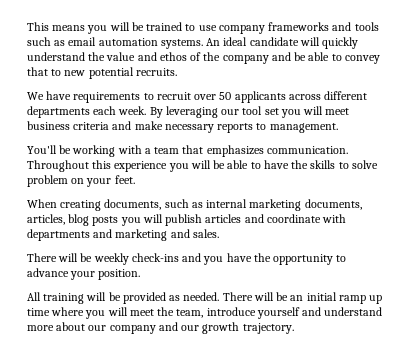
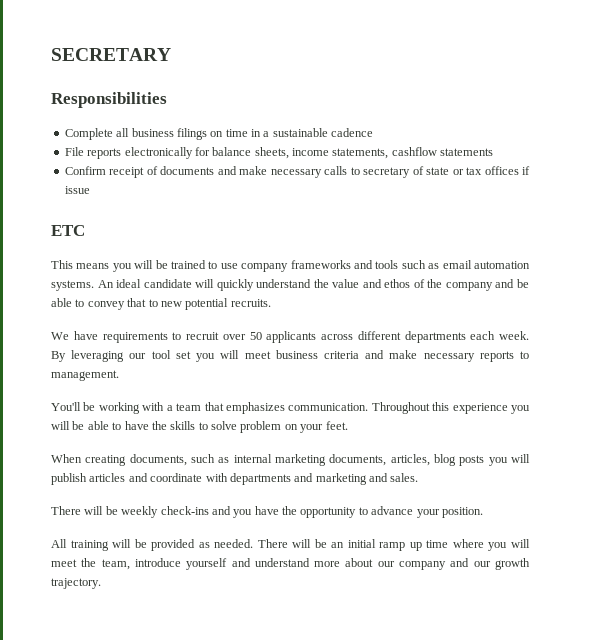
+ SECRETARY
+ Responsibilities
+ Complete all business filings on time in a sustainable cadence
+ File reports electronically for balance sheets, income statements, cashflow statements
+ Confirm receipt of documents and make necessary calls to secretary of state or tax offices if issue
+ ETC

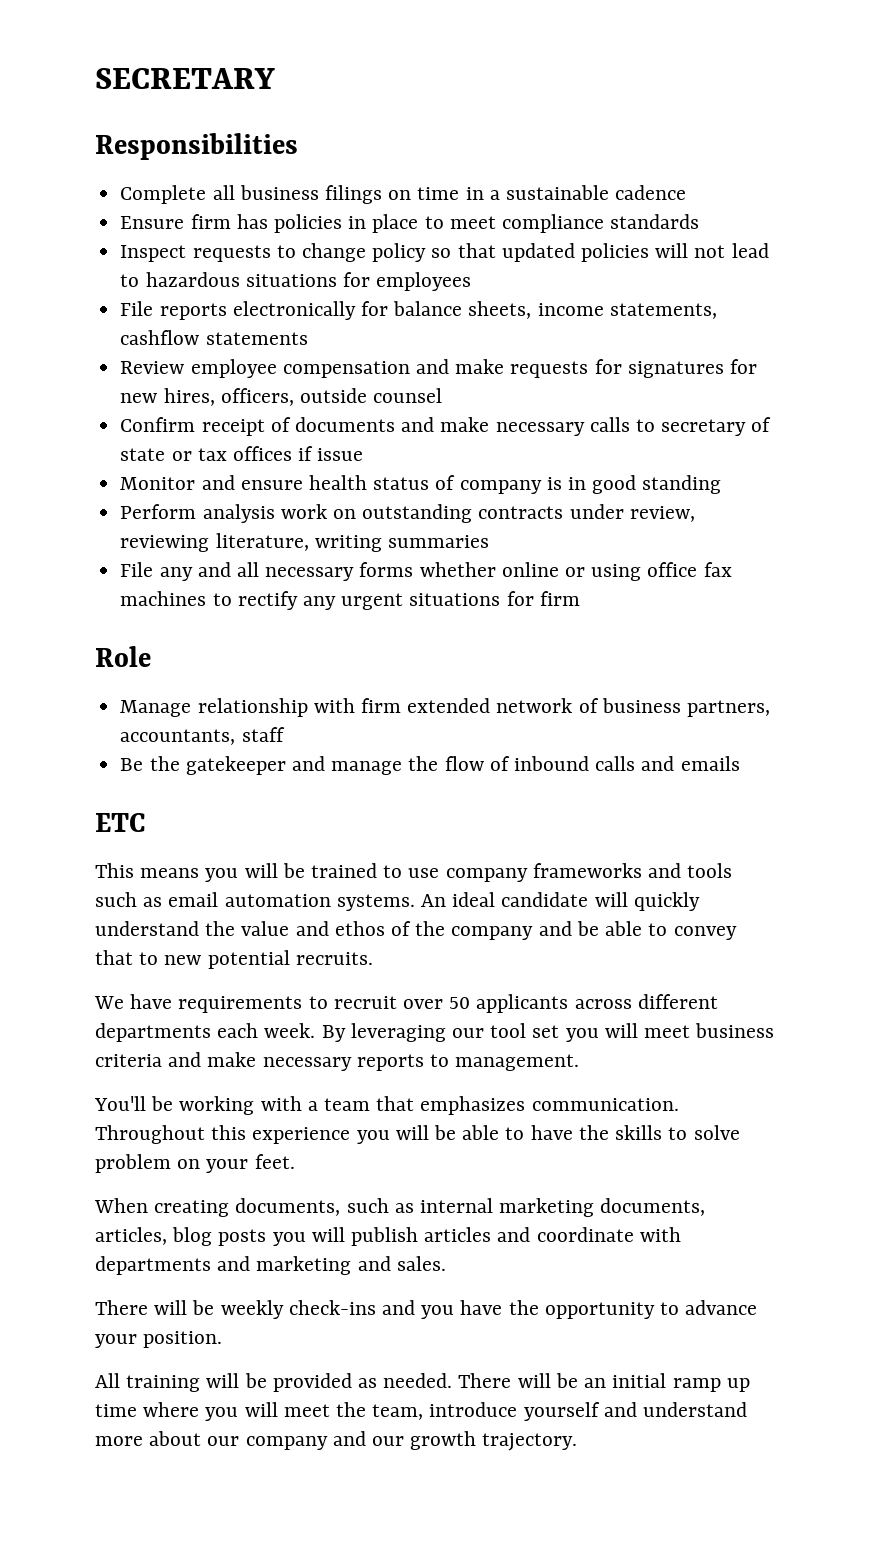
+ Ensure firm has policies in place to meet compliance standards
+ Inspect requests to change policy so that updated policies will not lead to hazardous situations for employees
+ Review employee compensation and make requests for signatures for new hires, officers, outside counsel
+ Monitor and ensure health status of company is in good standing
+ Perform analysis work on outstanding contracts under review, reviewing literature, writing summaries
+ File any and all necessary forms whether online or using office fax machines to rectify any urgent situations for firm
+ Role
+ Manage relationship with firm extended network of business partners, accountants, staff
+ Be the gatekeeper and manage the flow of inbound calls and emails

